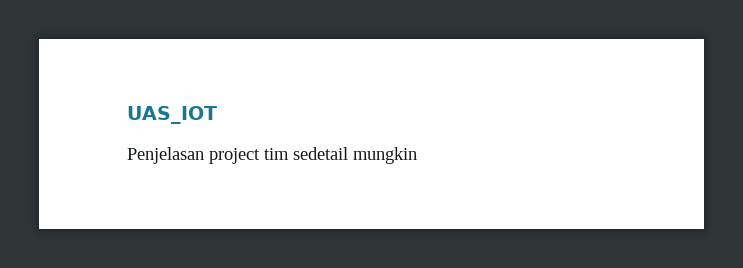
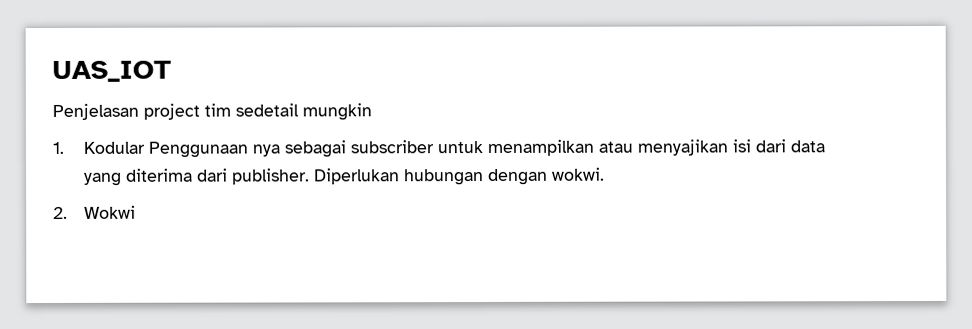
+ 1. Kodular Penggunaan nya sebagai subscriber untuk menampilkan atau menyajikan isi dari data yang diterima dari publisher. Diperlukan hubungan dengan wokwi.
+ 2. Wokwi

